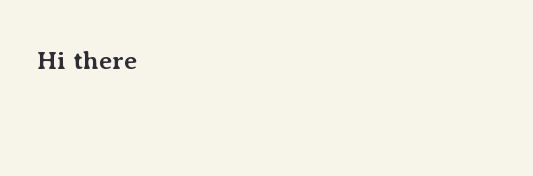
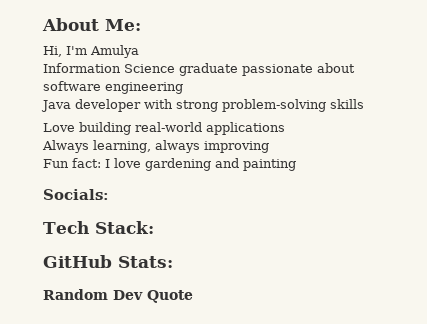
- Hi there
+ About Me:
+ Hi, I'm Amulya
+ Information Science graduate passionate about software engineering
+ Java developer with strong problem-solving skills
+ Love building real-world applications
+ Always learning, always improving
+ Fun fact: I love gardening and painting
+ Socials:
+ Tech Stack:
+ GitHub Stats:
+ Random Dev Quote

